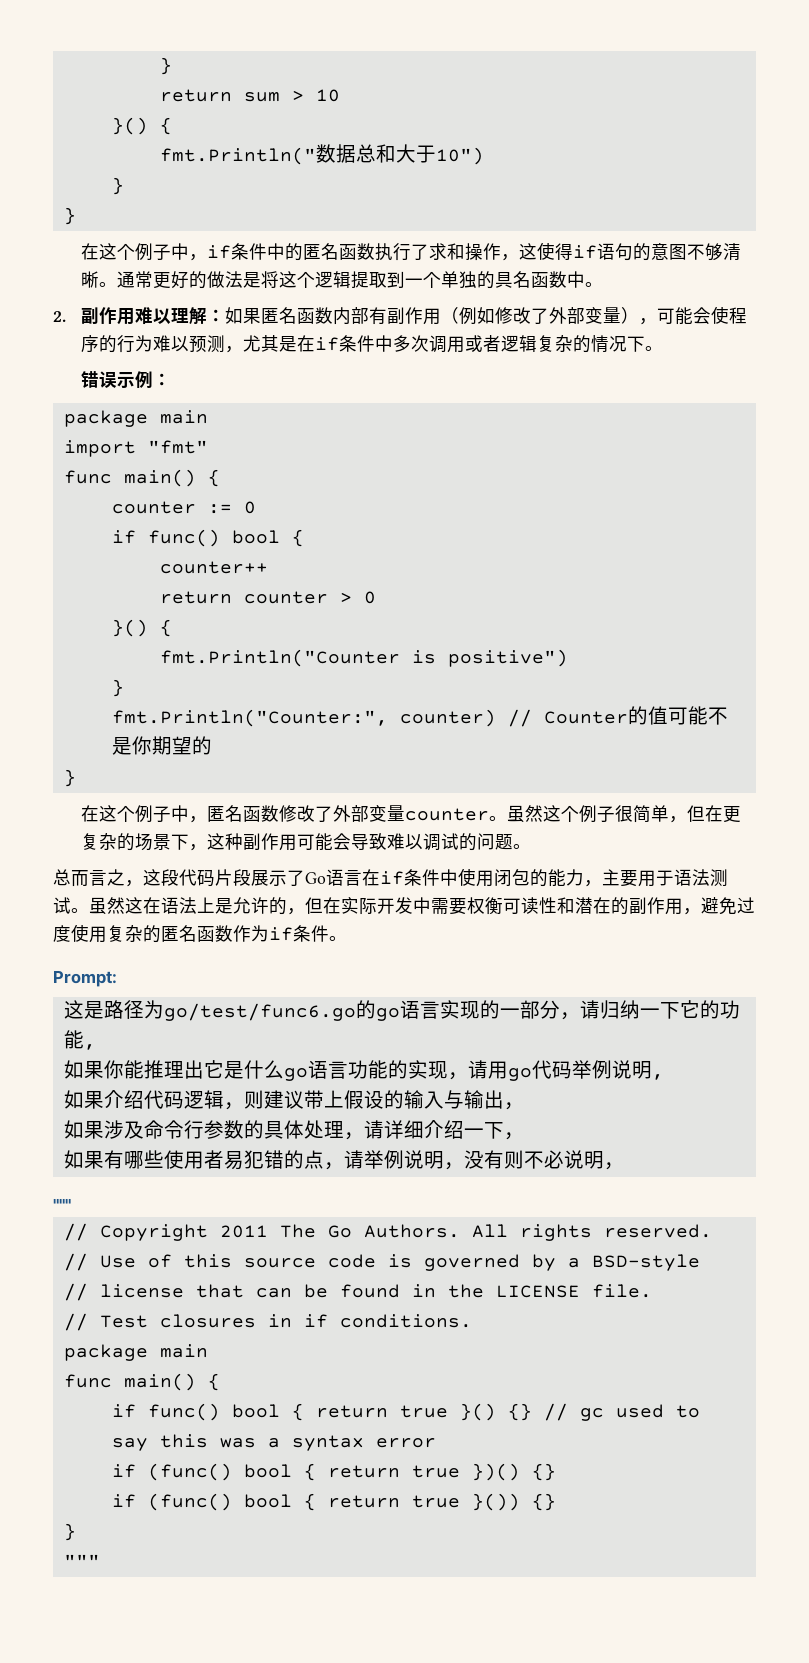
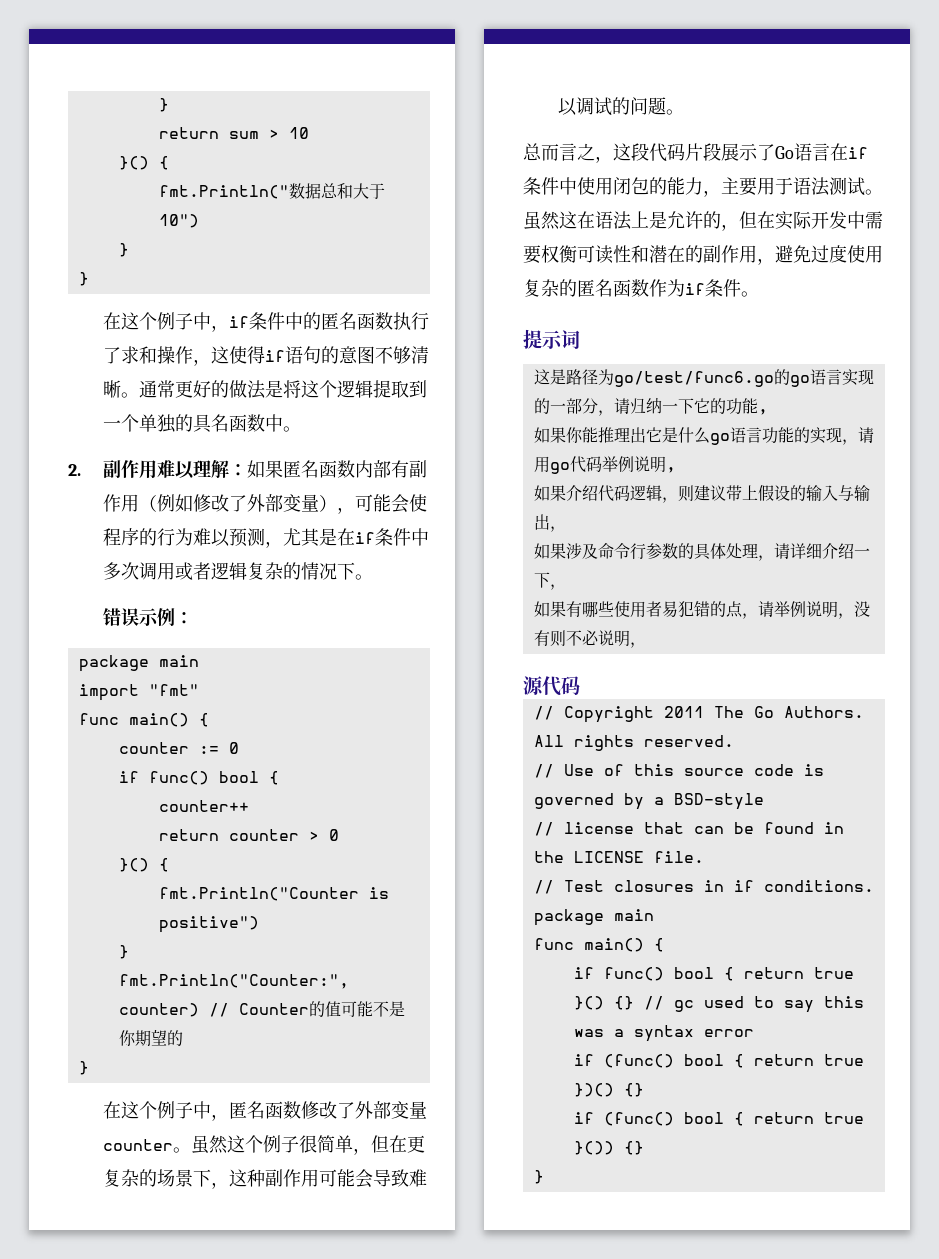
- Prompt:
+ 提示词
  如果有哪些使用者易犯错的点，请举例说明，没有则不必说明，
- """
+ 源代码
  if (func() bool { return true }()) {}
  }
- """

